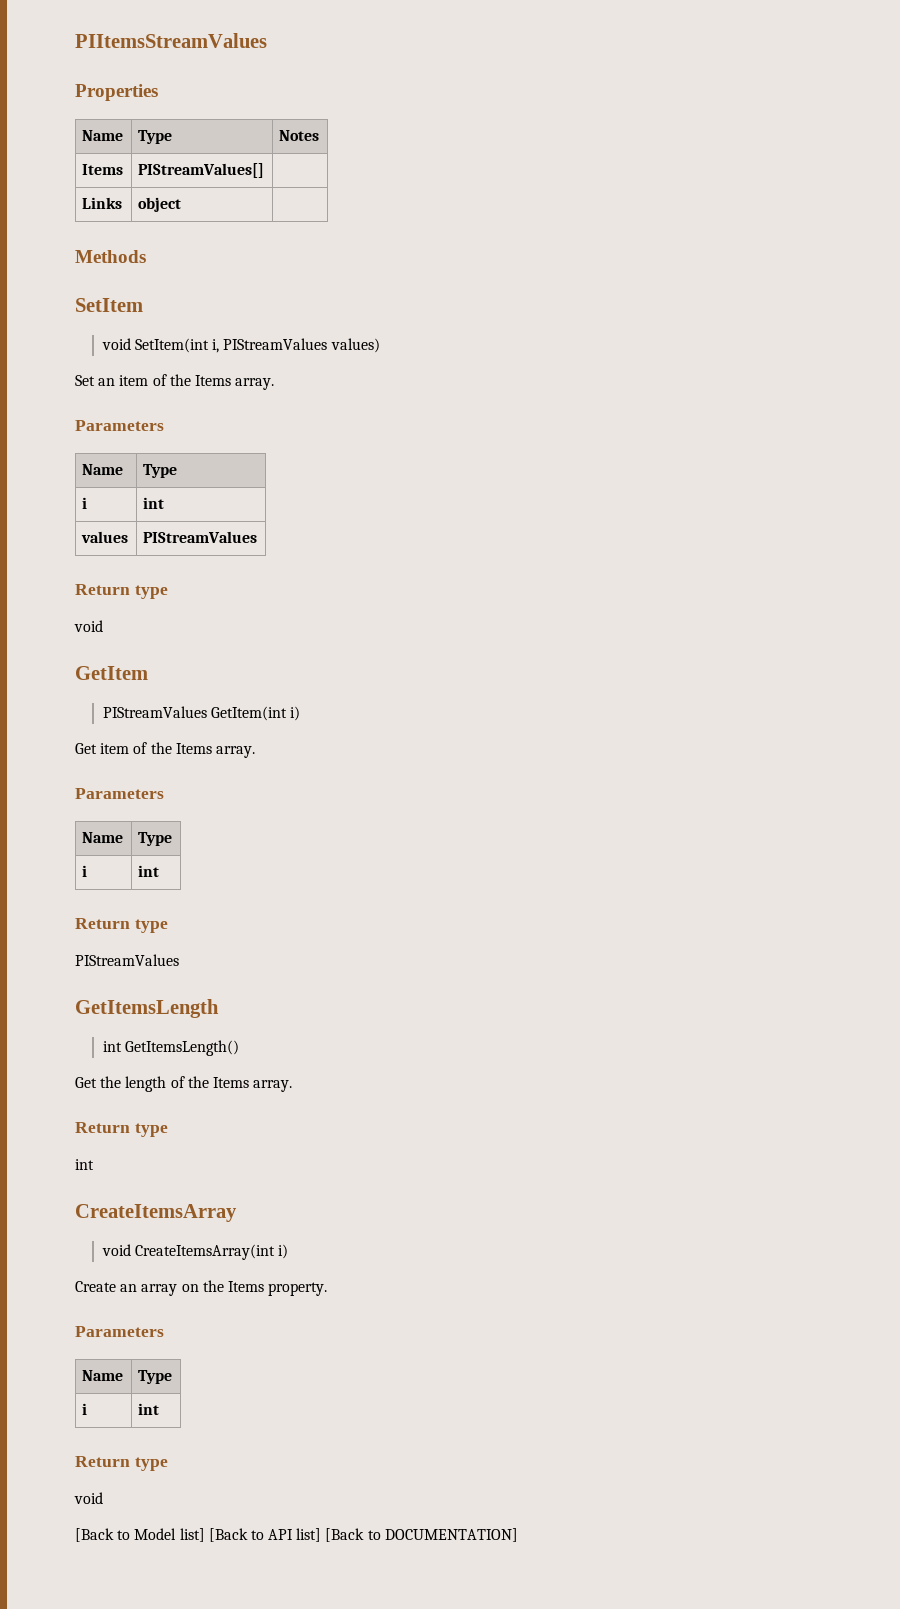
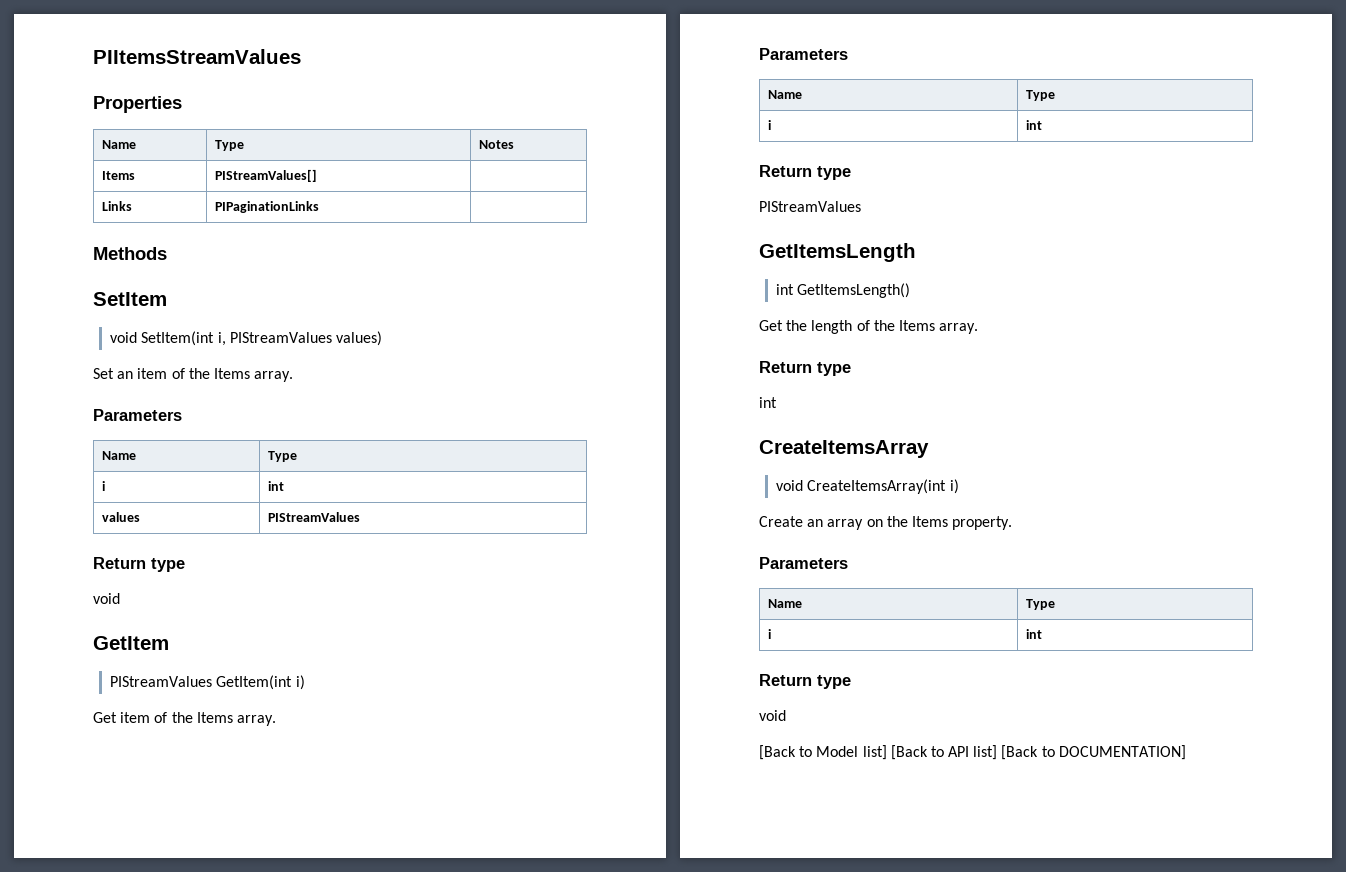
- Links | object |
+ Links | PIPaginationLinks |

